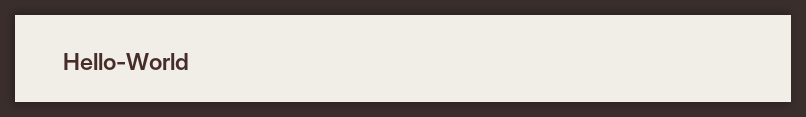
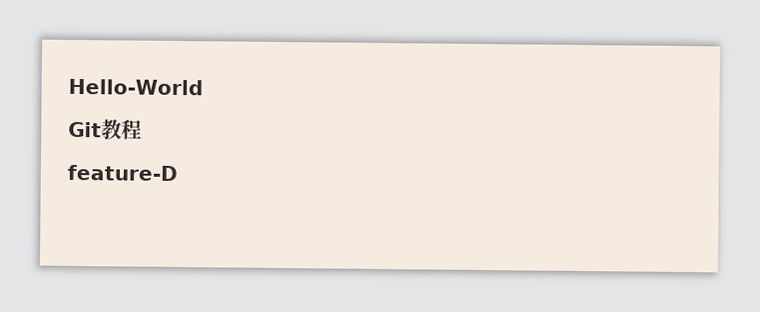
+ Git教程
+ feature-D

